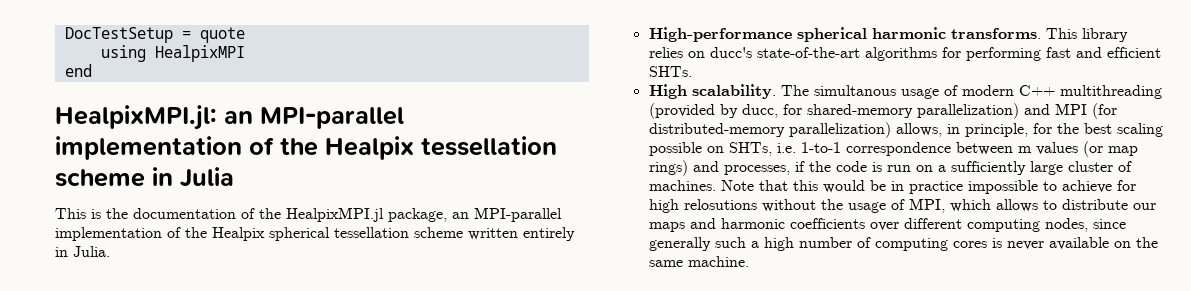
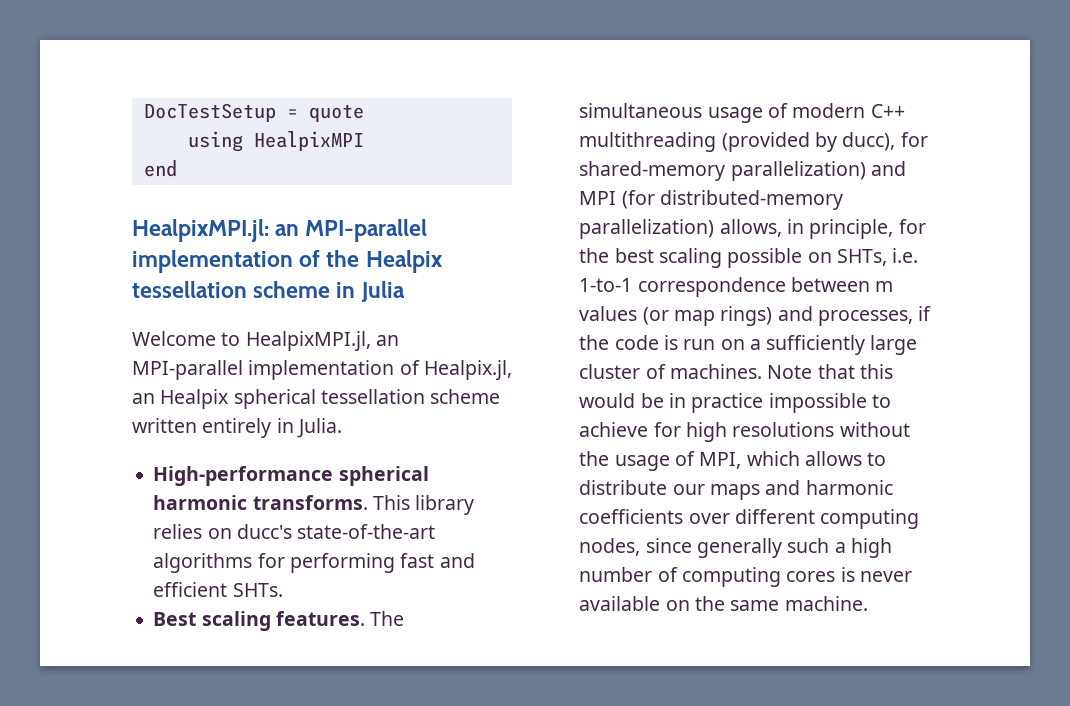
- This is the documentation of the HealpixMPI.jl package, an MPI-parallel implementation of the Healpix spherical tessellation scheme written entirely in Julia.
+ Welcome to HealpixMPI.jl, an MPI-parallel implementation of Healpix.jl, an Healpix spherical tessellation scheme written entirely in Julia.
- High scalability. The simultanous usage of modern C++ multithreading (provided by ducc, for shared-memory parallelization) and MPI (for distributed-memory parallelization) allows, in principle, for the best scaling possible on SHTs, i.e. 1-to-1 correspondence between m values (or map rings) and processes, if the code is run on a sufficiently large cluster of machines.
+ Best scaling features. The simultaneous usage of modern C++ multithreading (provided by ducc), for shared-memory parallelization) and MPI (for distributed-memory parallelization) allows, in principle, for the best scaling possible on SHTs, i.e. 1-to-1 correspondence between m values (or map rings) and processes, if the code is run on a sufficiently large cluster of machines.
- Note that this would be in practice impossible to achieve for high relosutions without the usage of MPI, which allows to distribute our maps and harmonic coefficients over different computing nodes, since generally such a high number of computing cores is never available on the same machine.
+ Note that this would be in practice impossible to achieve for high resolutions without the usage of MPI, which allows to distribute our maps and harmonic coefficients over different computing nodes, since generally such a high number of computing cores is never available on the same machine.

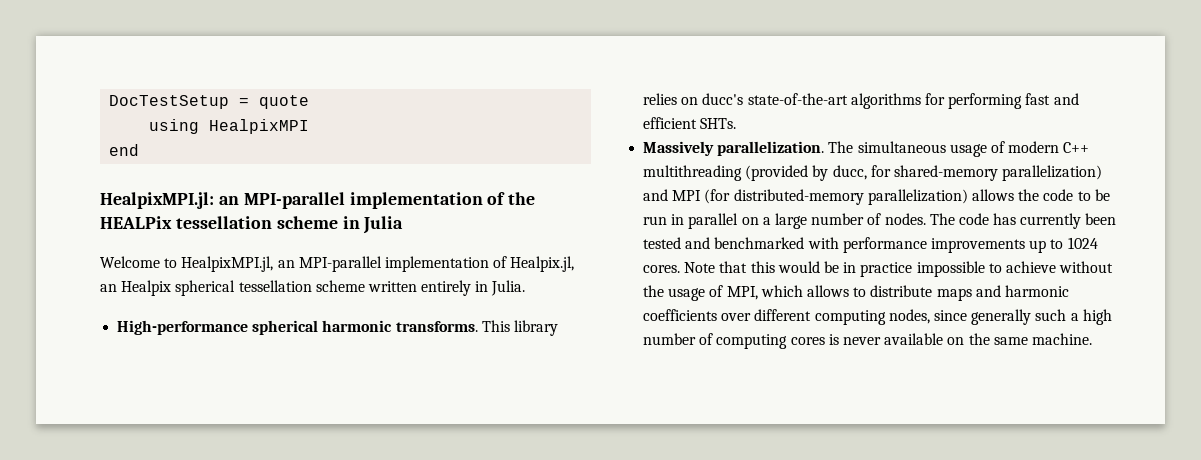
- HealpixMPI.jl: an MPI-parallel implementation of the Healpix tessellation scheme in Julia
+ HealpixMPI.jl: an MPI-parallel implementation of the HEALPix tessellation scheme in Julia
- Best scaling features.
+ Massively parallelization.
- The simultaneous usage of modern C++ multithreading (provided by ducc), for shared-memory parallelization) and MPI (for distributed-memory parallelization) allows, in principle, for the best scaling possible on SHTs, i.e. 1-to-1 correspondence between m values (or map rings) and processes, if the code is run on a sufficiently large cluster of machines.
+ The simultaneous usage of modern C++ multithreading (provided by ducc, for shared-memory parallelization) and MPI (for distributed-memory parallelization) allows the code to be run in parallel on a large number of nodes. The code has currently been tested and benchmarked with performance improvements up to 1024 cores.
- Note that this would be in practice impossible to achieve for high resolutions without the usage of MPI, which allows to distribute our maps and harmonic coefficients over different computing nodes, since generally such a high number of computing cores is never available on the same machine.
+ Note that this would be in practice impossible to achieve without the usage of MPI, which allows to distribute maps and harmonic coefficients over different computing nodes, since generally such a high number of computing cores is never available on the same machine.

